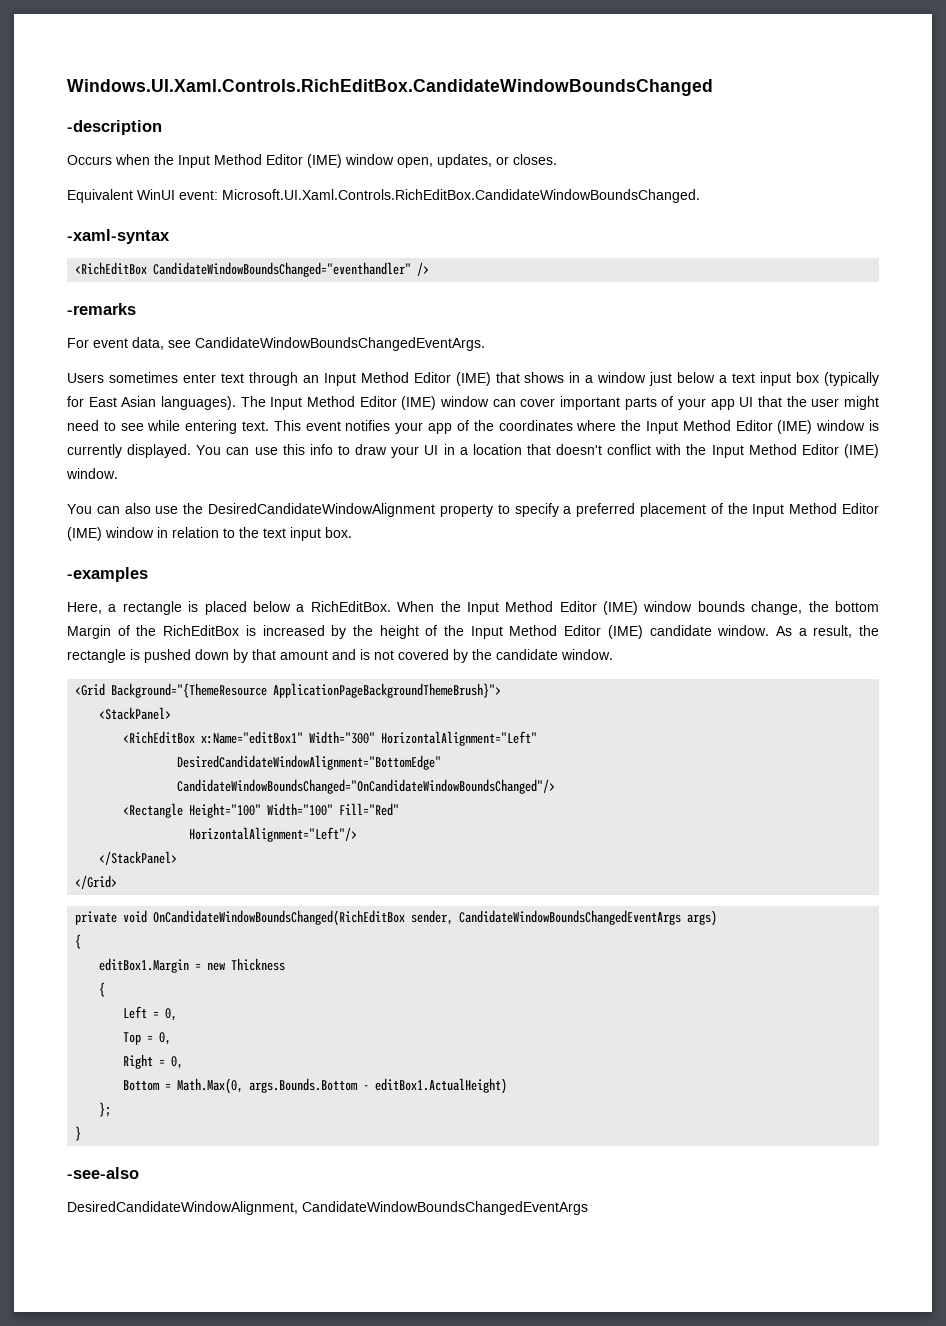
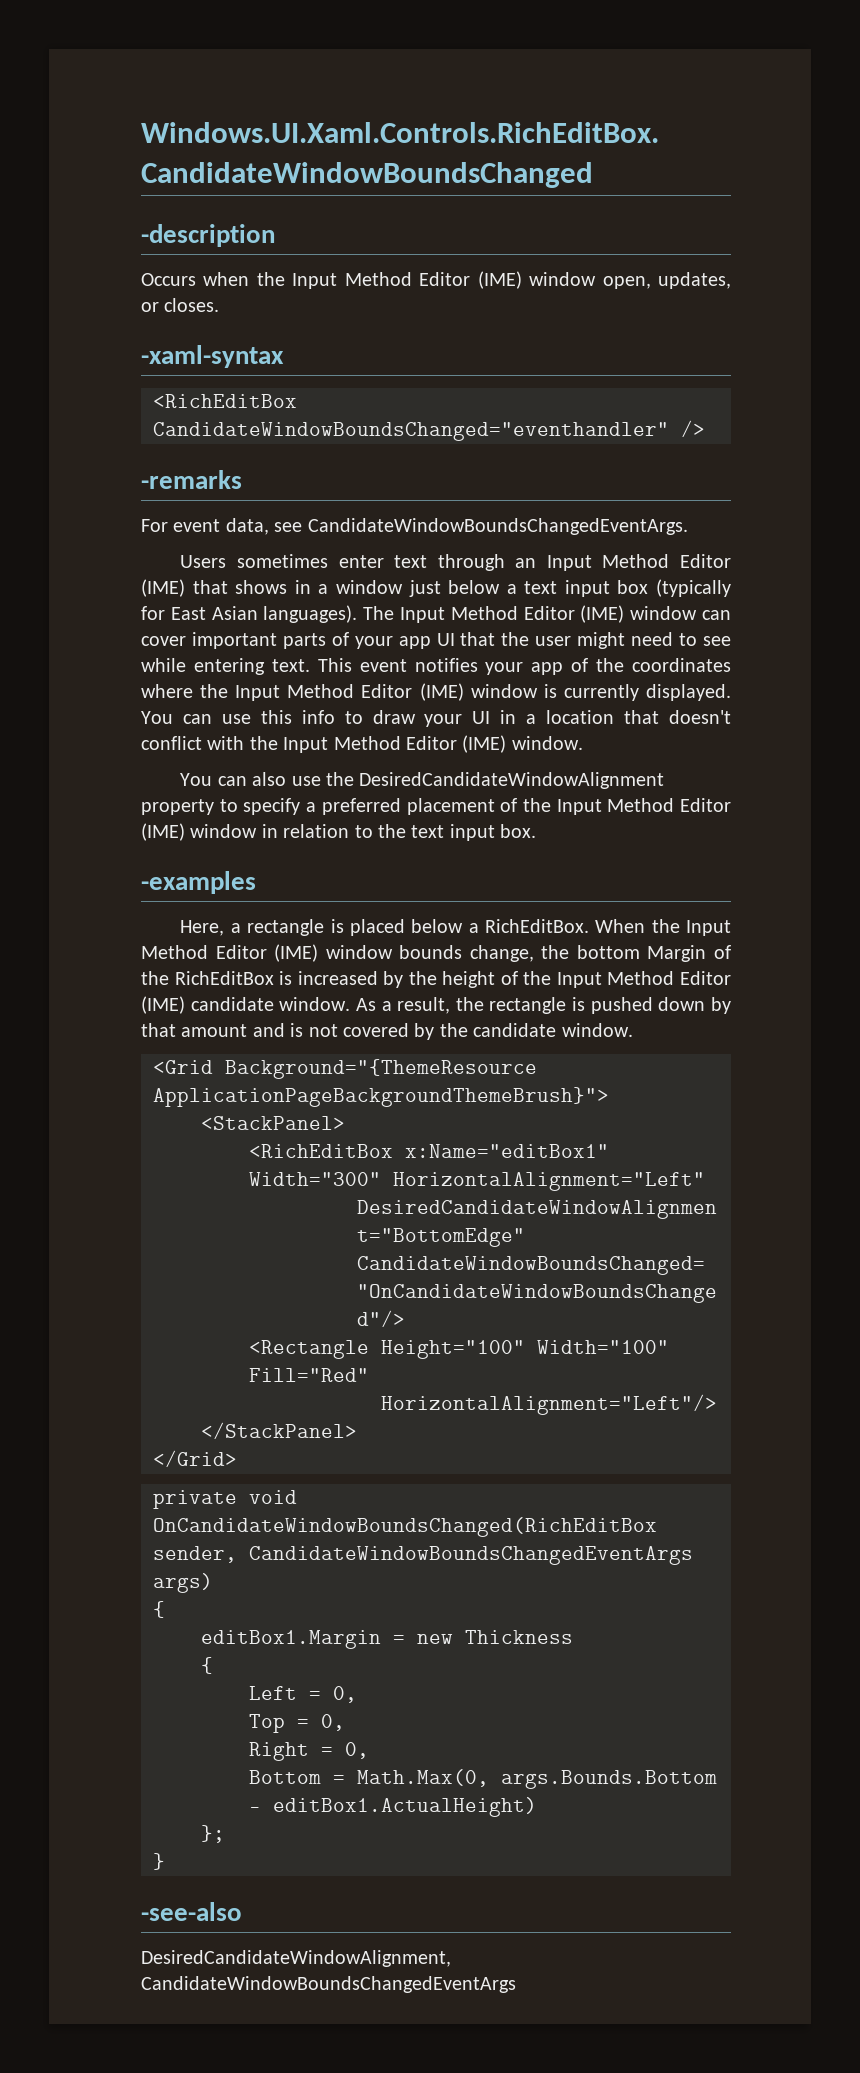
- Equivalent WinUI event: Microsoft.UI.Xaml.Controls.RichEditBox.CandidateWindowBoundsChanged.

